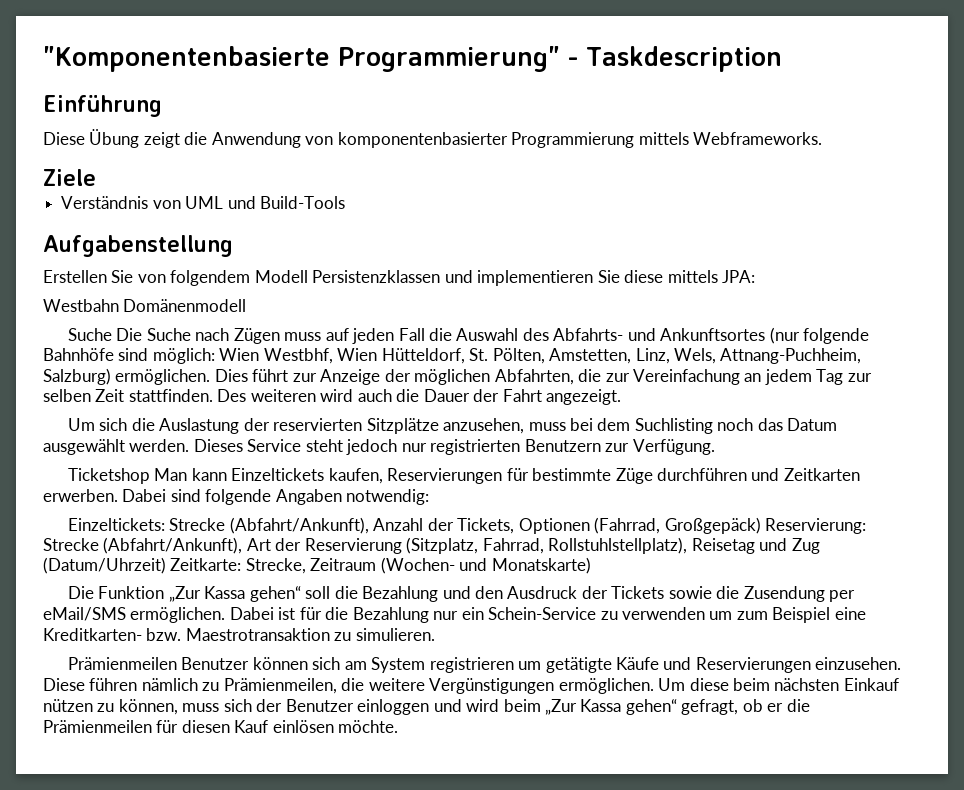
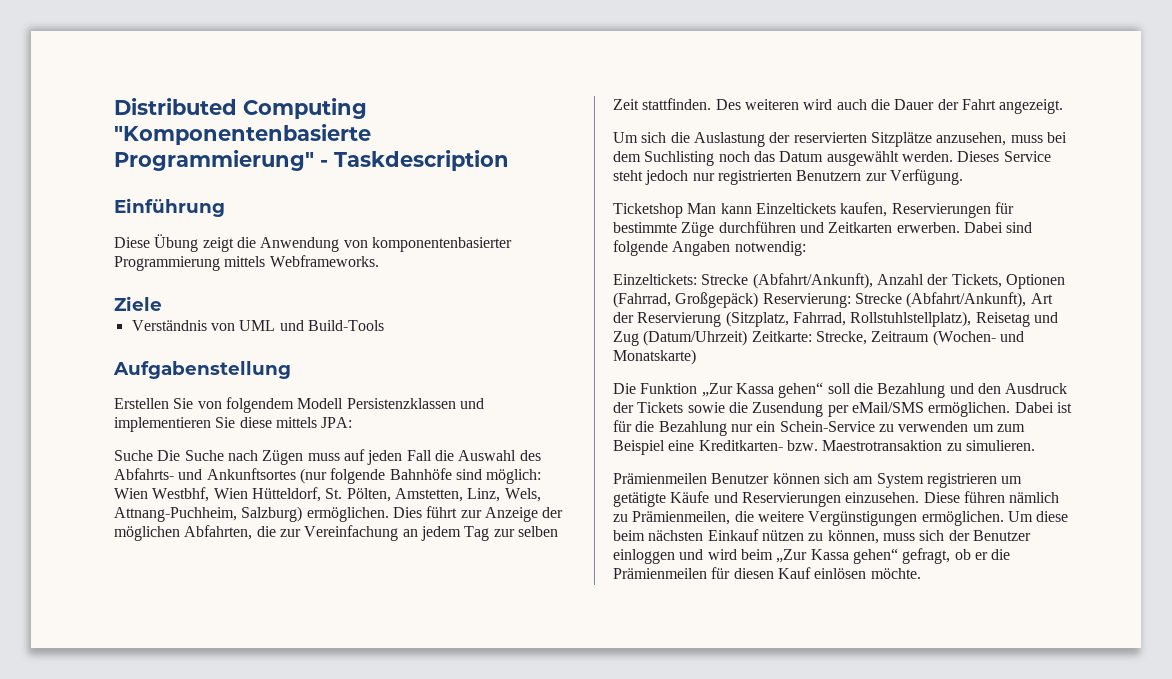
- "Komponentenbasierte Programmierung" - Taskdescription
+ Distributed Computing "Komponentenbasierte Programmierung" - Taskdescription
- Westbahn Domänenmodell

